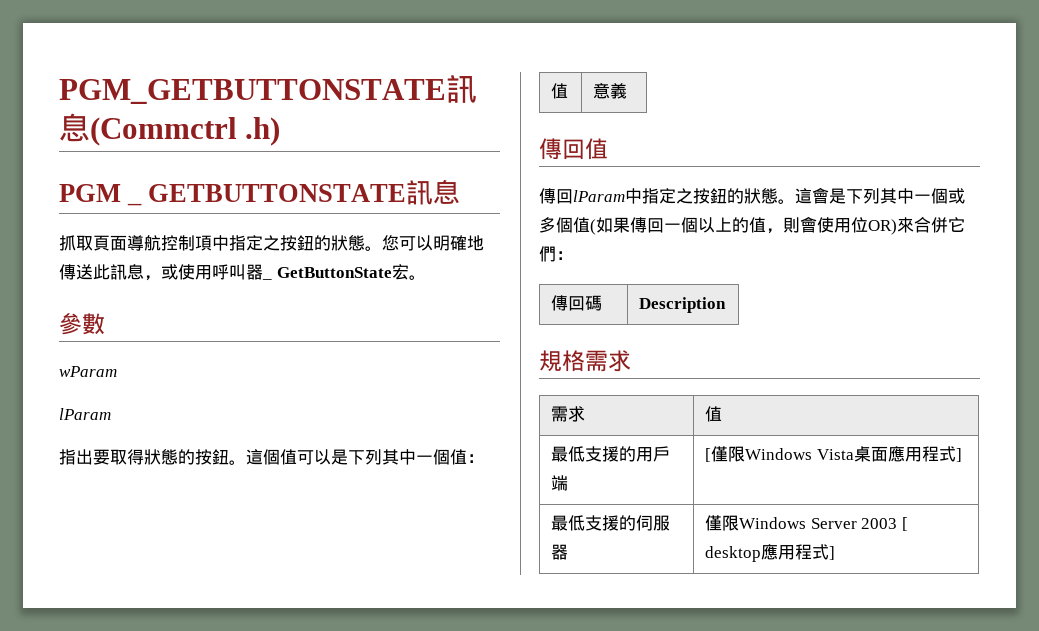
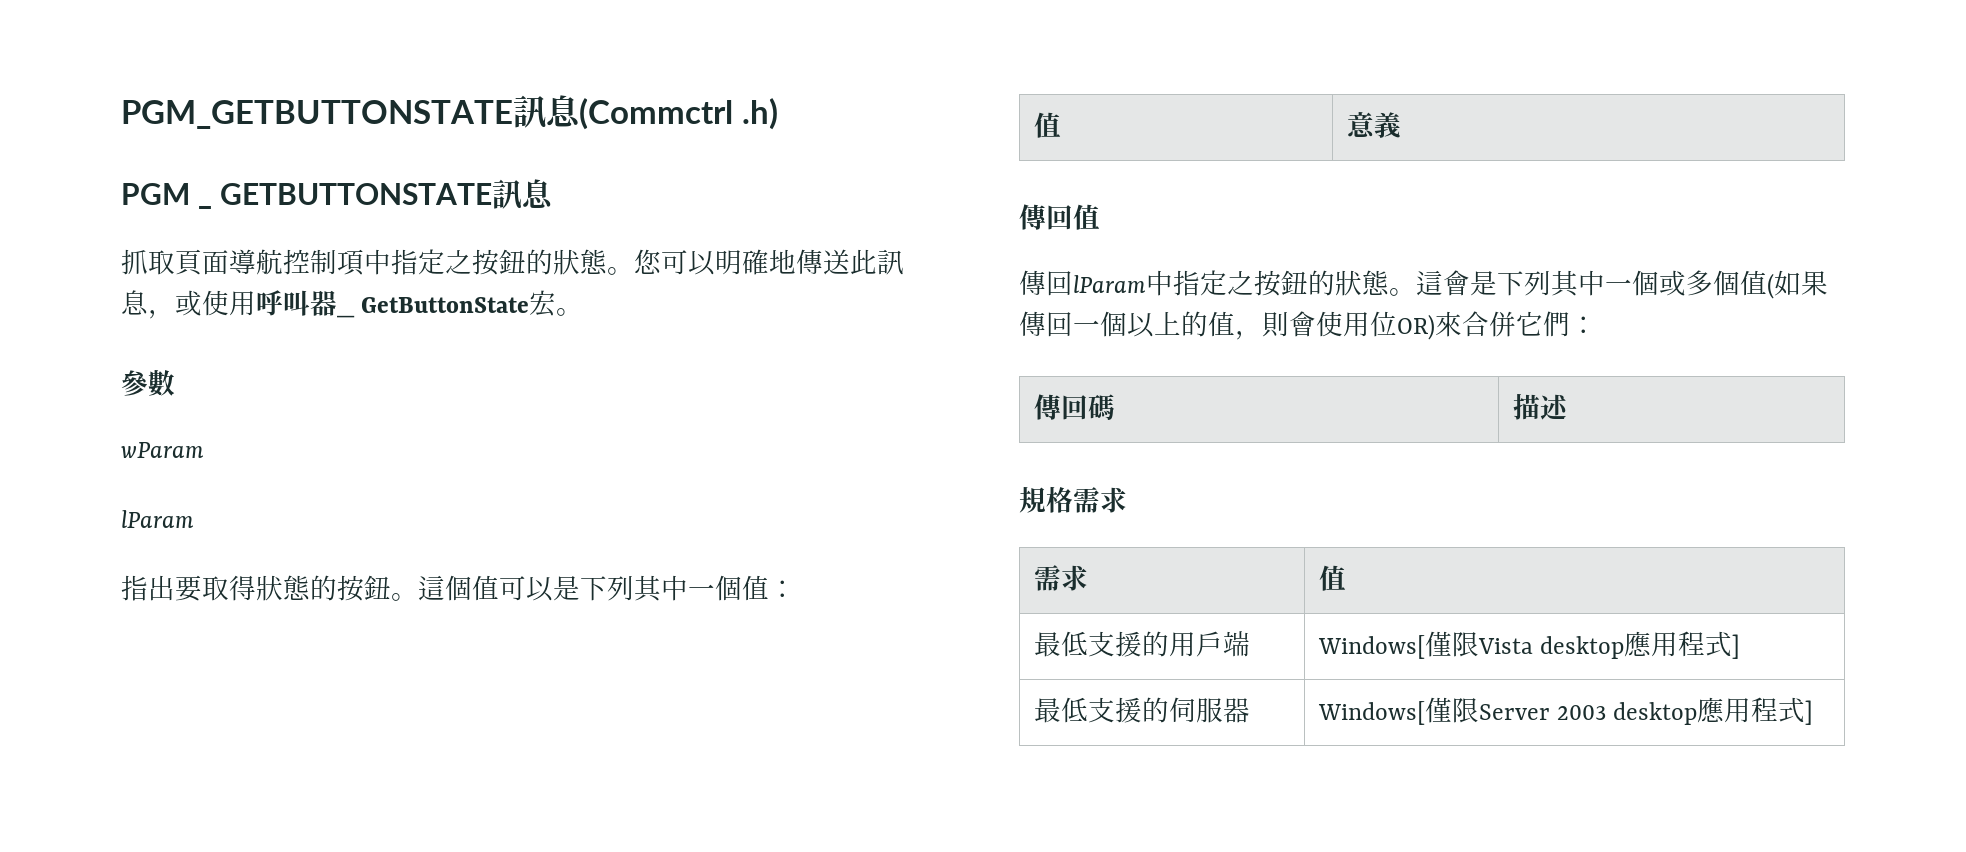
- 傳回碼 | Description
+ 傳回碼 | 描述
- 最低支援的用戶端 | [僅限Windows Vista桌面應用程式]
+ 最低支援的用戶端 | Windows[僅限Vista desktop應用程式]
- 最低支援的伺服器 | 僅限Windows Server 2003 [ desktop應用程式]
+ 最低支援的伺服器 | Windows[僅限Server 2003 desktop應用程式]

